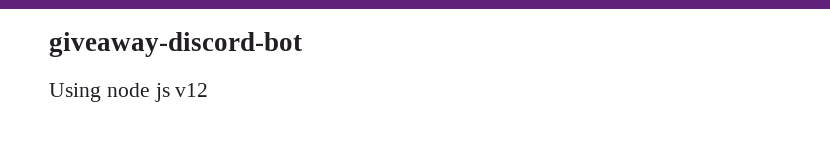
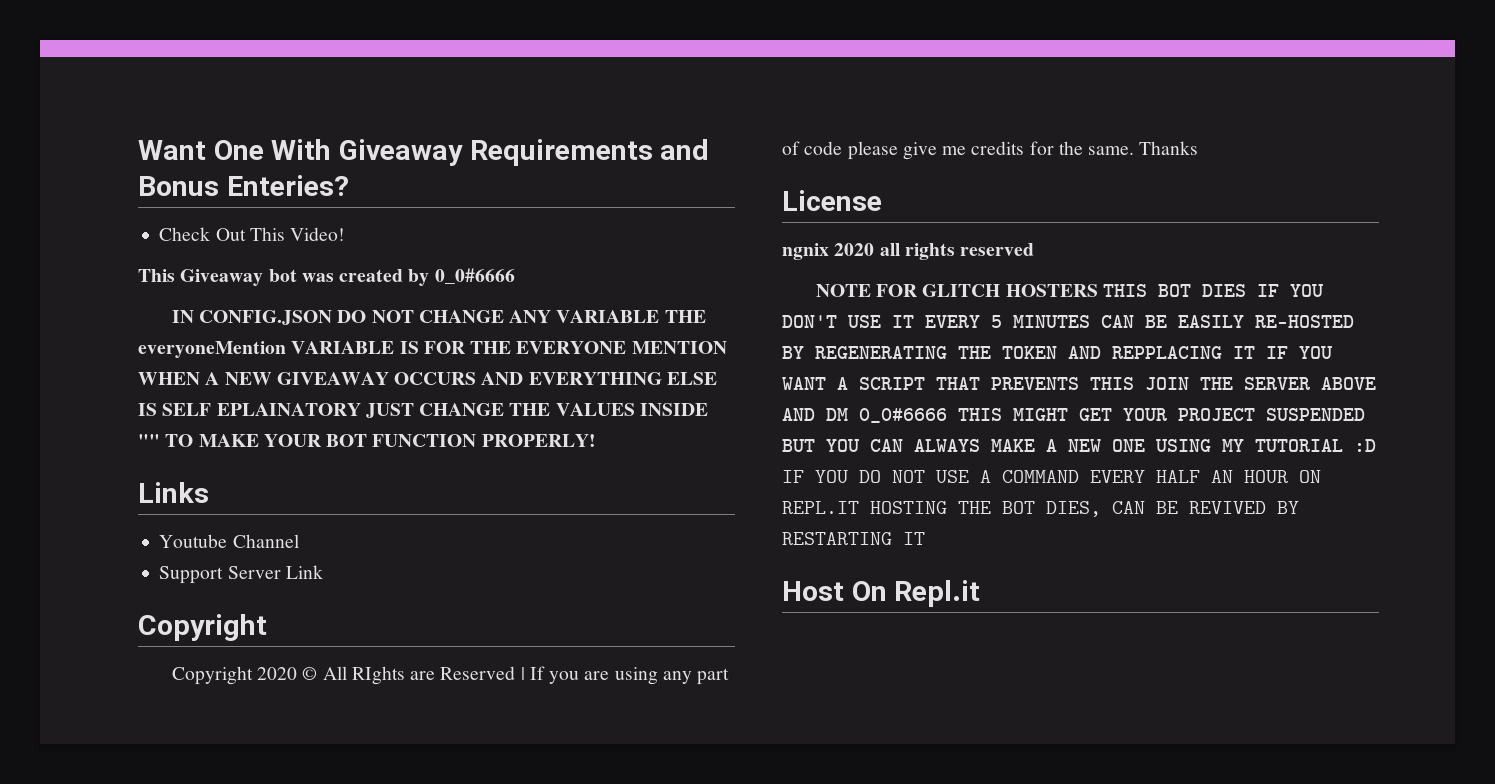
- giveaway-discord-bot
- Using node js v12
+ Want One With Giveaway Requirements and Bonus Enteries?
+ Check Out This Video!
+ This Giveaway bot was created by 0_0#6666
+ IN CONFIG.JSON DO NOT CHANGE ANY VARIABLE THE everyoneMention VARIABLE IS FOR THE EVERYONE MENTION WHEN A NEW GIVEAWAY OCCURS AND EVERYTHING ELSE IS SELF EPLAINATORY JUST CHANGE THE VALUES INSIDE "" TO MAKE YOUR BOT FUNCTION PROPERLY!
+ Links
+ Youtube Channel
+ Support Server Link
+ Copyright
+ Copyright 2020 © All RIghts are Reserved | If you are using any part of code please give me credits for the same. Thanks
+ License
+ ngnix 2020 all rights reserved
+ NOTE FOR GLITCH HOSTERS THIS BOT DIES IF YOU DON'T USE IT EVERY 5 MINUTES CAN BE EASILY RE-HOSTED BY REGENERATING THE TOKEN AND REPPLACING IT IF YOU WANT A SCRIPT THAT PREVENTS THIS JOIN THE SERVER ABOVE AND DM 0_0#6666 THIS MIGHT GET YOUR PROJECT SUSPENDED BUT YOU CAN ALWAYS MAKE A NEW ONE USING MY TUTORIAL :D IF YOU DO NOT USE A COMMAND EVERY HALF AN HOUR ON REPL.IT HOSTING THE BOT DIES, CAN BE REVIVED BY RESTARTING IT
+ Host On Repl.it

